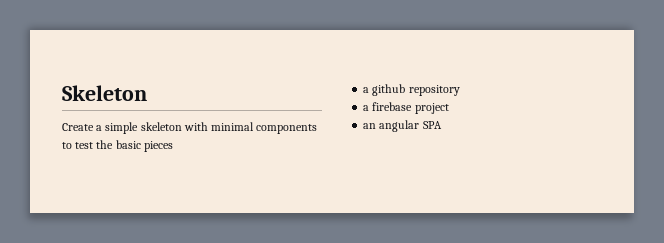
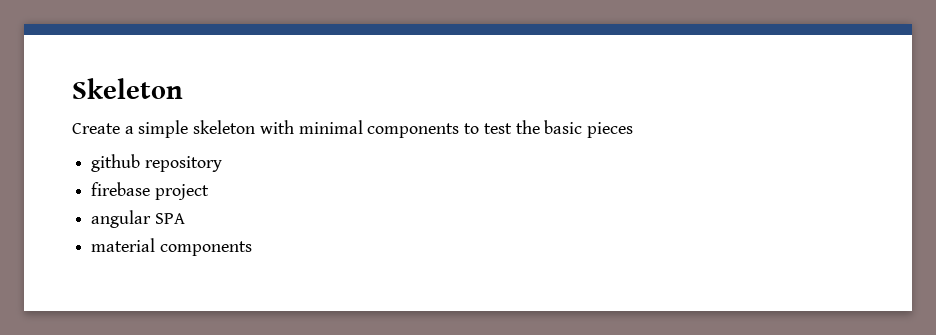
- a github repository
+ github repository
- a firebase project
+ firebase project
- an angular SPA
+ angular SPA
+ material components

